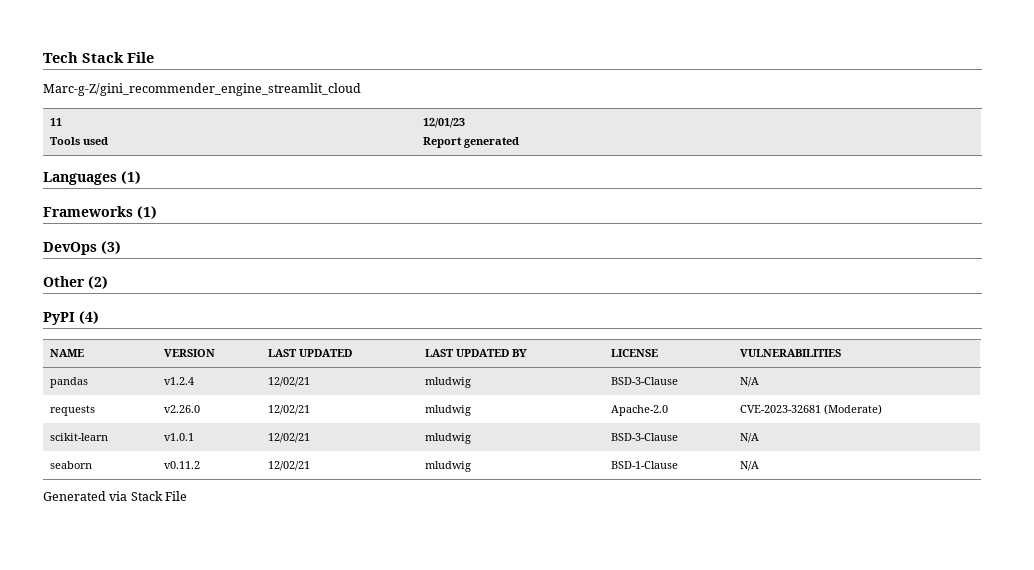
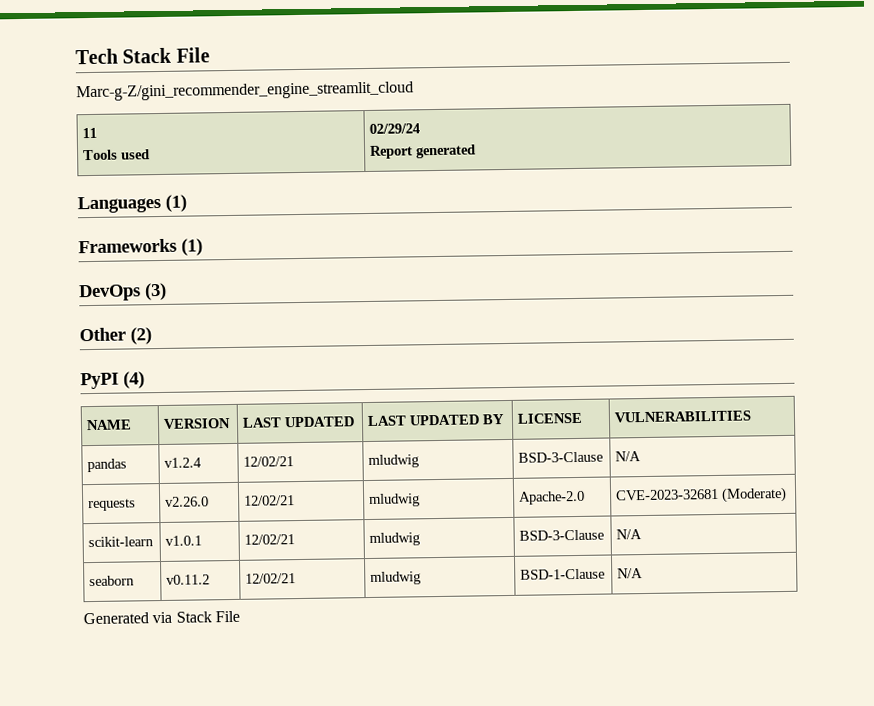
  11
- Tools used | 12/01/23
+ Tools used | 02/29/24

